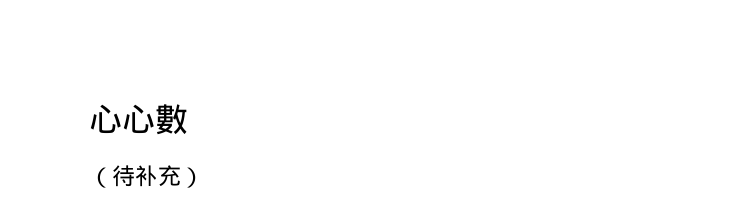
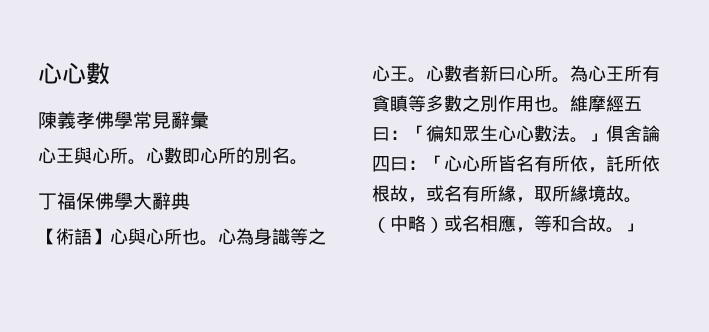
- （待补充）
+ 陳義孝佛學常見辭彙
+ 心王與心所。心數即心所的別名。
+ 丁福保佛學大辭典
+ 【術語】心與心所也。心為身識等之心王。心數者新曰心所。為心王所有貪瞋等多數之別作用也。維摩經五曰：「徧知眾生心心數法。」俱舍論四曰：「心心所皆名有所依，託所依根故，或名有所緣，取所緣境故。（中略）或名相應，等和合故。」

